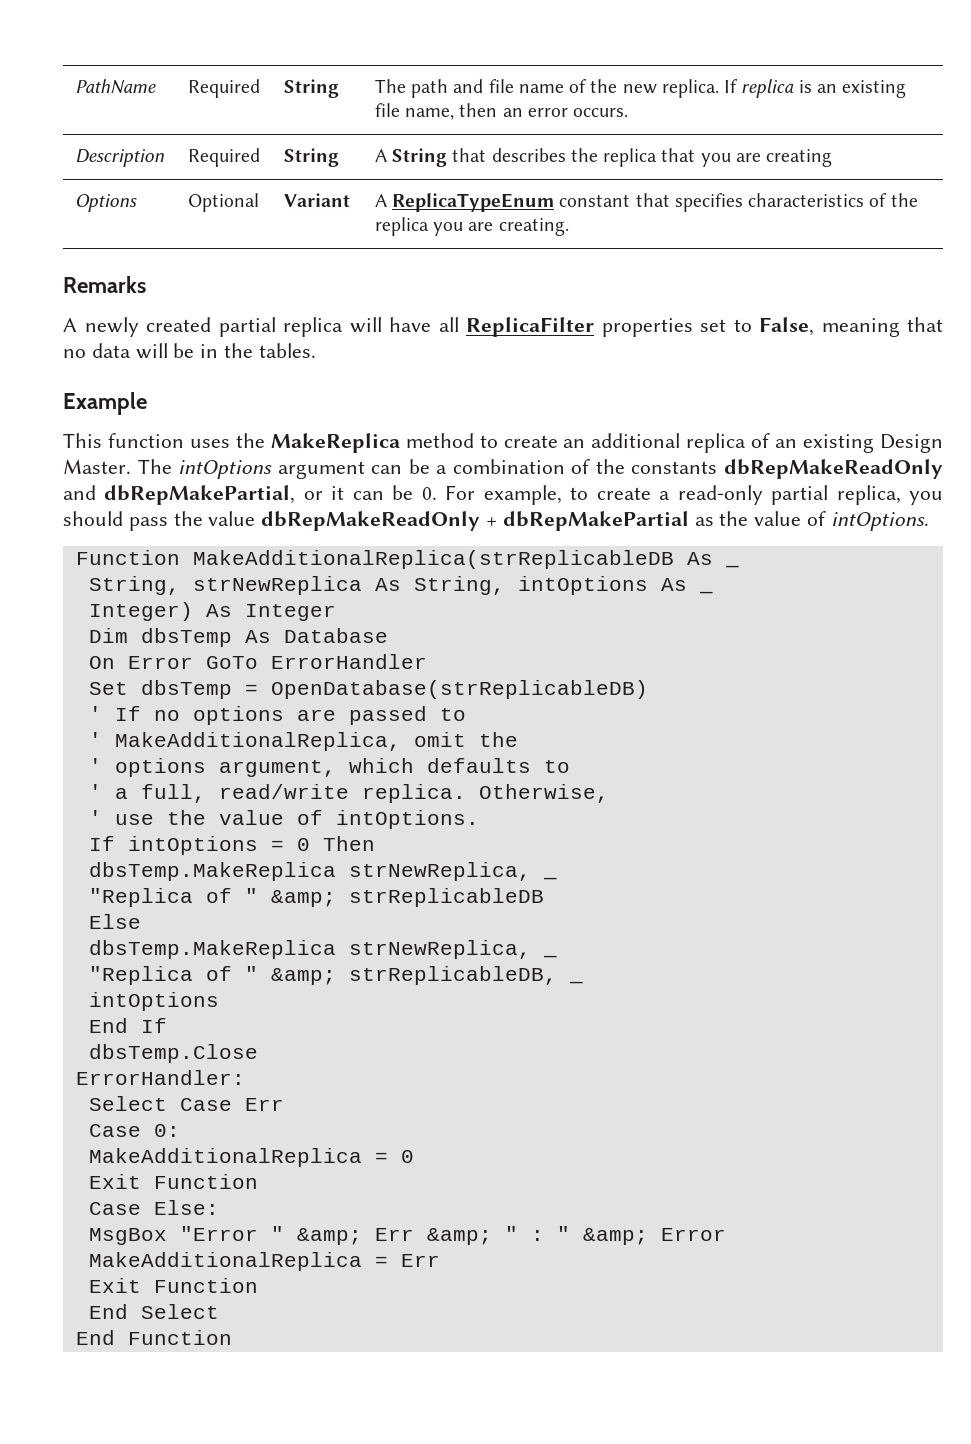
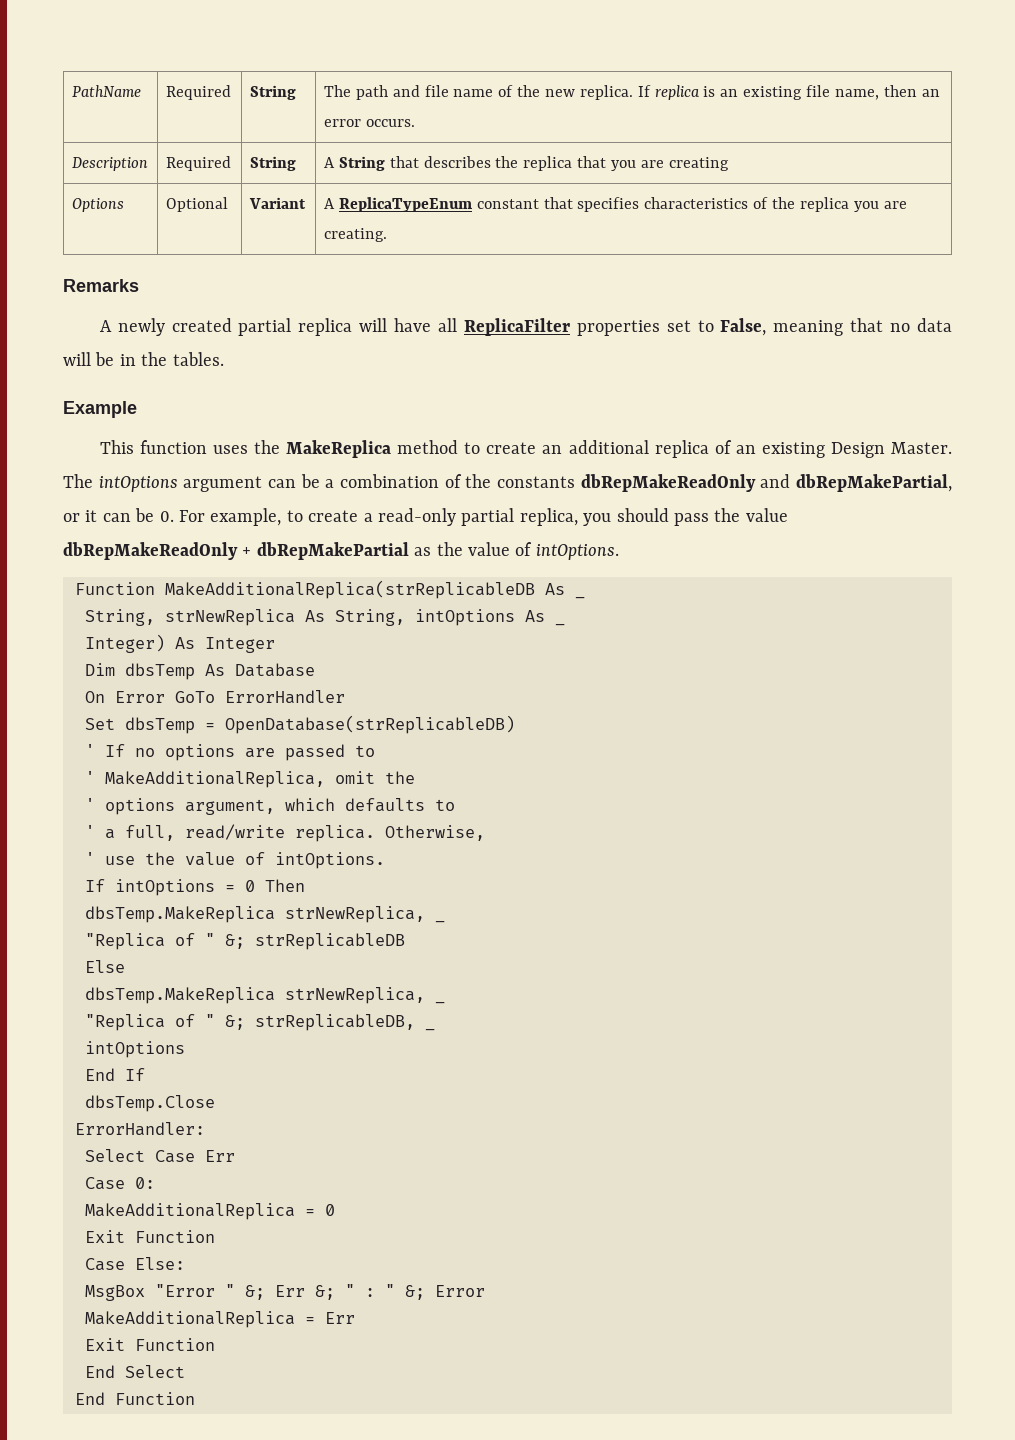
- "Replica of " &amp; strReplicableDB
+ "Replica of " &; strReplicableDB
- "Replica of " &amp; strReplicableDB, _
+ "Replica of " &; strReplicableDB, _
- MsgBox "Error " &amp; Err &amp; " : " &amp; Error
+ MsgBox "Error " &; Err &; " : " &; Error

